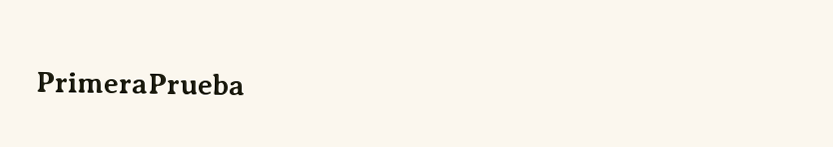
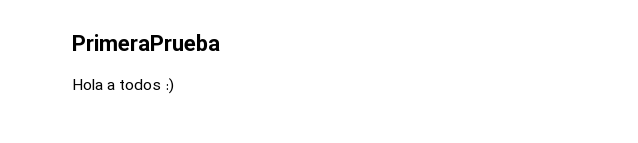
+ Hola a todos :)

